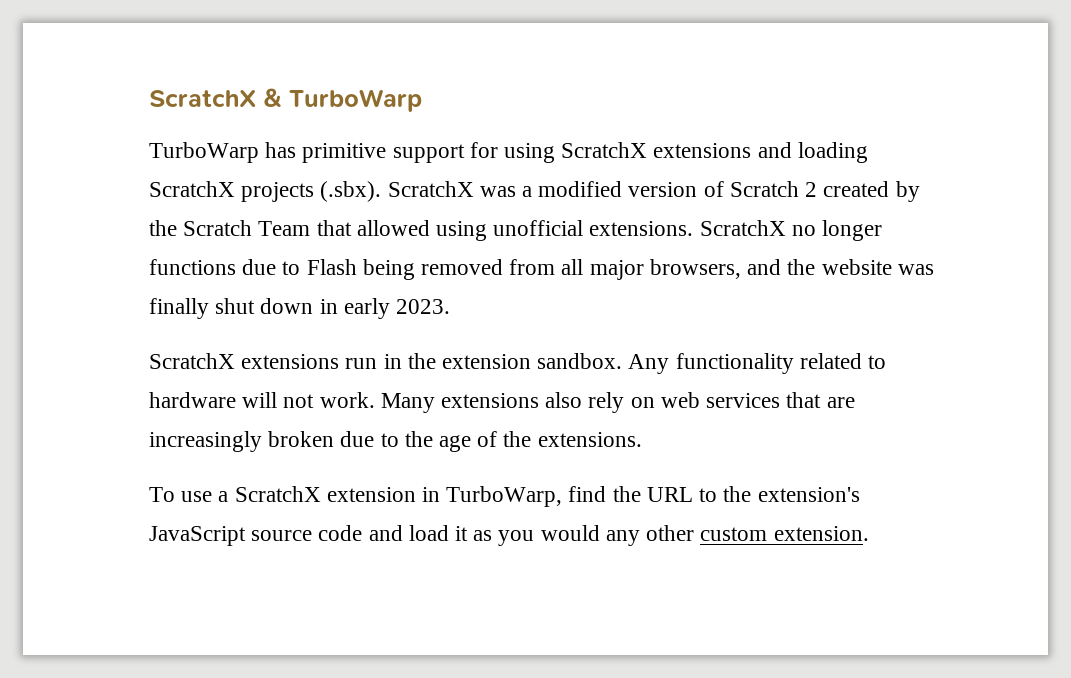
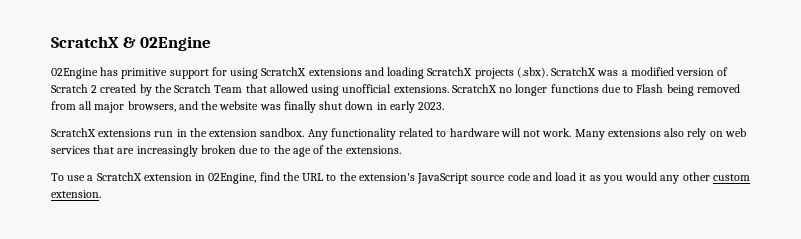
- ScratchX & TurboWarp
- TurboWarp has primitive support for using ScratchX extensions and loading ScratchX projects (.sbx). ScratchX was a modified version of Scratch 2 created by the Scratch Team that allowed using unofficial extensions.
+ ScratchX & 02Engine
+ 02Engine has primitive support for using ScratchX extensions and loading ScratchX projects (.sbx). ScratchX was a modified version of Scratch 2 created by the Scratch Team that allowed using unofficial extensions.
- To use a ScratchX extension in TurboWarp, find the URL to the extension's JavaScript source code and load it as you would any other custom extension.
+ To use a ScratchX extension in 02Engine, find the URL to the extension's JavaScript source code and load it as you would any other custom extension.

